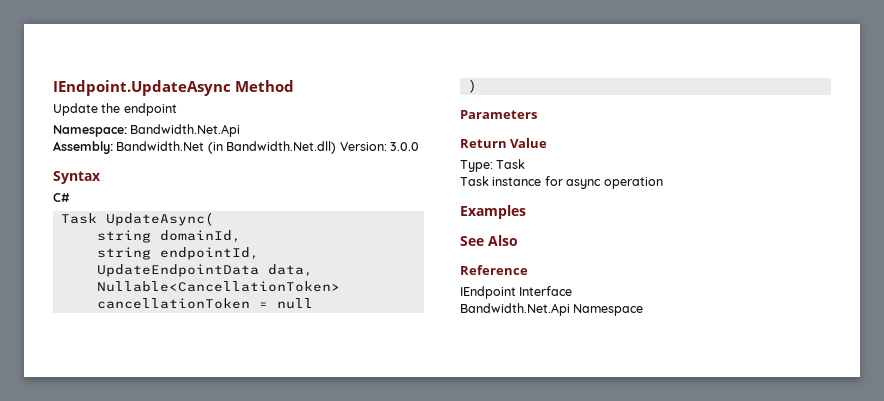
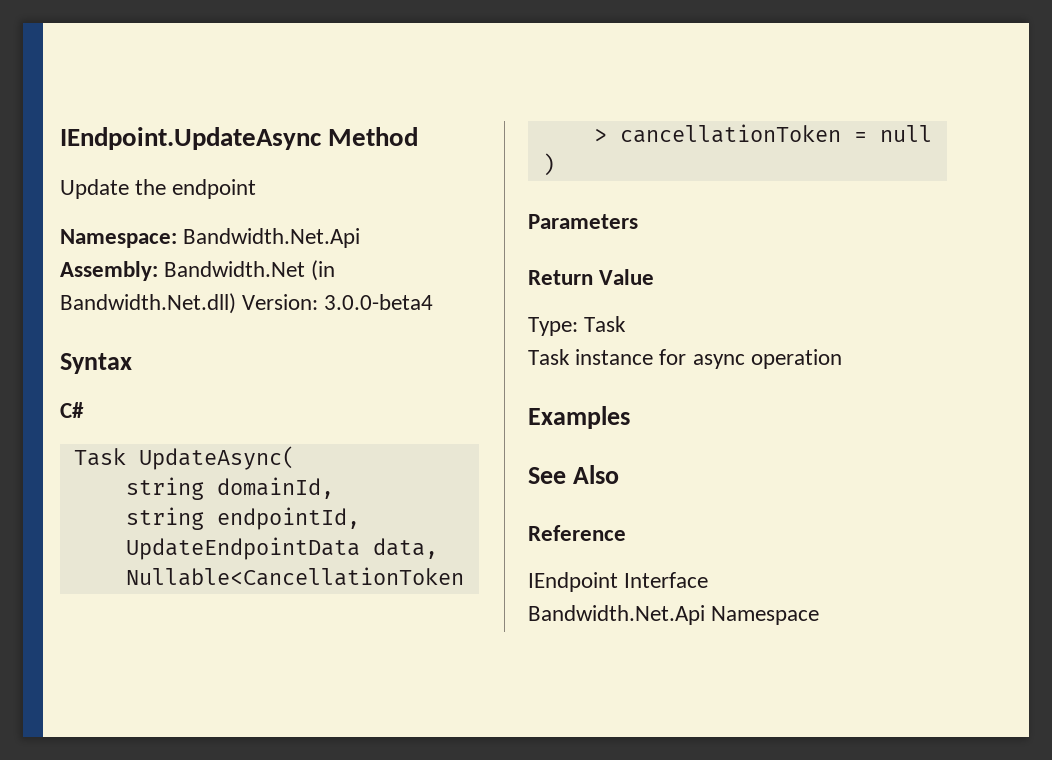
- Assembly: Bandwidth.Net (in Bandwidth.Net.dll) Version: 3.0.0
+ Assembly: Bandwidth.Net (in Bandwidth.Net.dll) Version: 3.0.0-beta4

